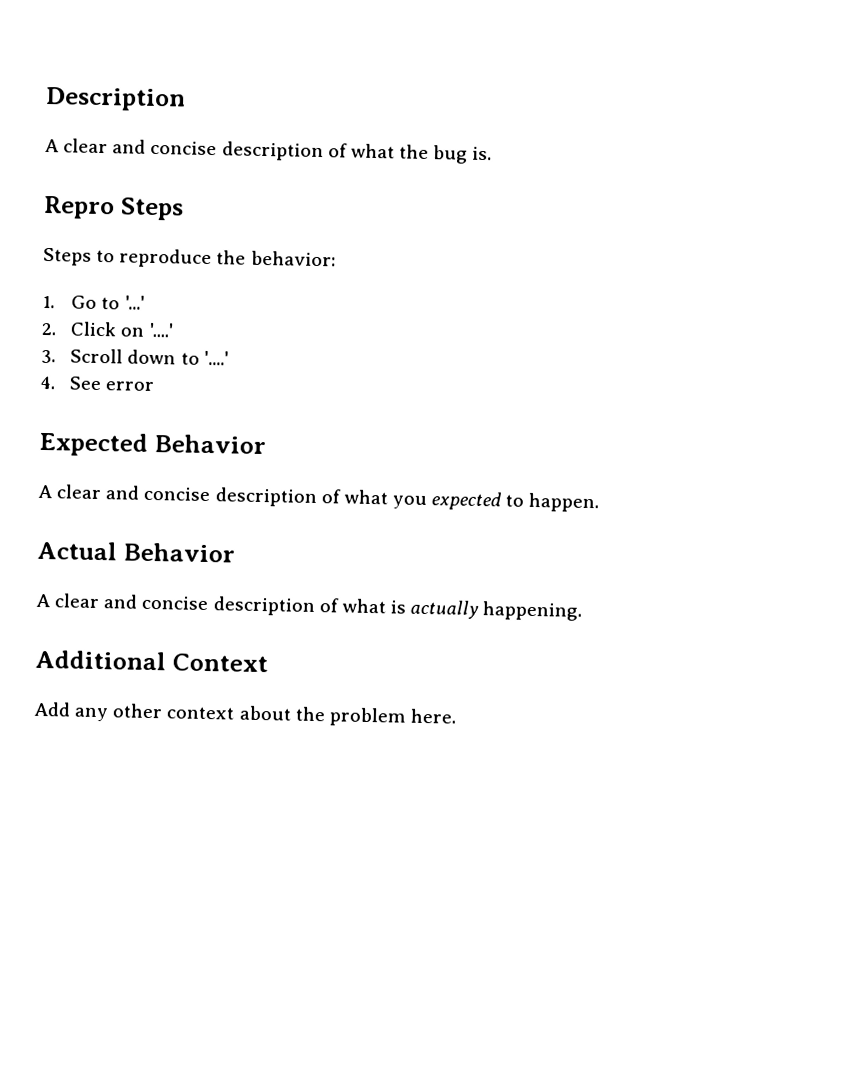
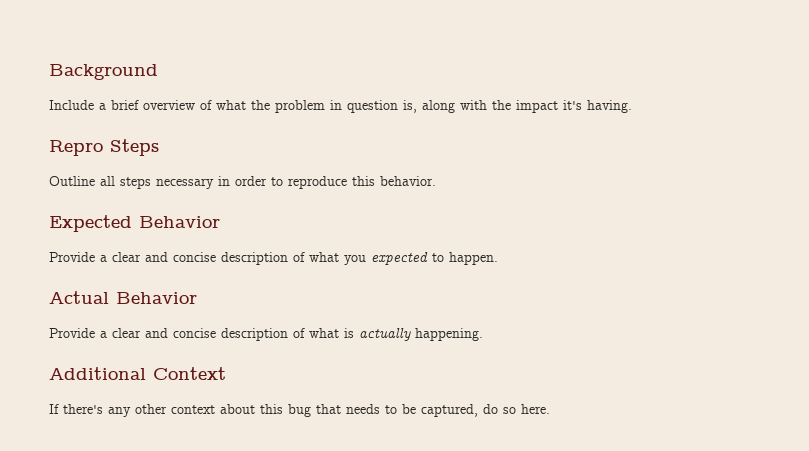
- Description
- A clear and concise description of what the bug is.
+ Background
+ Include a brief overview of what the problem in question is, along with the impact it's having.
  Repro Steps
- Steps to reproduce the behavior:
- 1. Go to '...'
- 2. Click on '....'
- 3. Scroll down to '....'
- 4. See error
+ Outline all steps necessary in order to reproduce this behavior.
- A clear and concise description of what you expected to happen.
+ Provide a clear and concise description of what you expected to happen.
- A clear and concise description of what is actually happening.
+ Provide a clear and concise description of what is actually happening.
- Add any other context about the problem here.
+ If there's any other context about this bug that needs to be captured, do so here.

